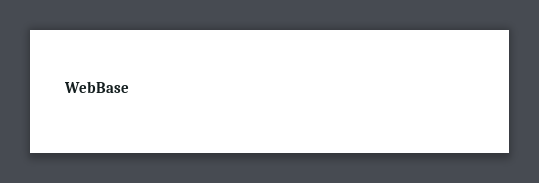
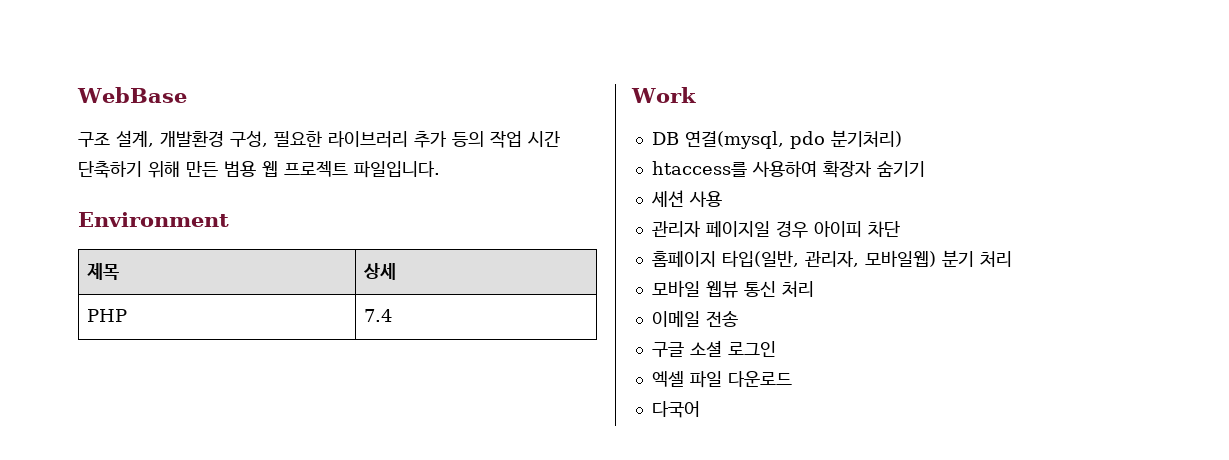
+ 구조 설계, 개발환경 구성, 필요한 라이브러리 추가 등의 작업 시간 단축하기 위해 만든 범용 웹 프로젝트 파일입니다.
+ Environment
+ 제목 | 상세
+ PHP | 7.4
+ Work
+ DB 연결(mysql, pdo 분기처리)
+ htaccess를 사용하여 확장자 숨기기
+ 세션 사용
+ 관리자 페이지일 경우 아이피 차단
+ 홈페이지 타입(일반, 관리자, 모바일웹) 분기 처리
+ 모바일 웹뷰 통신 처리
+ 이메일 전송
+ 구글 소셜 로그인
+ 엑셀 파일 다운로드
+ 다국어

